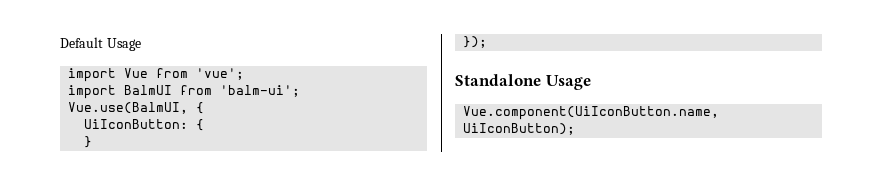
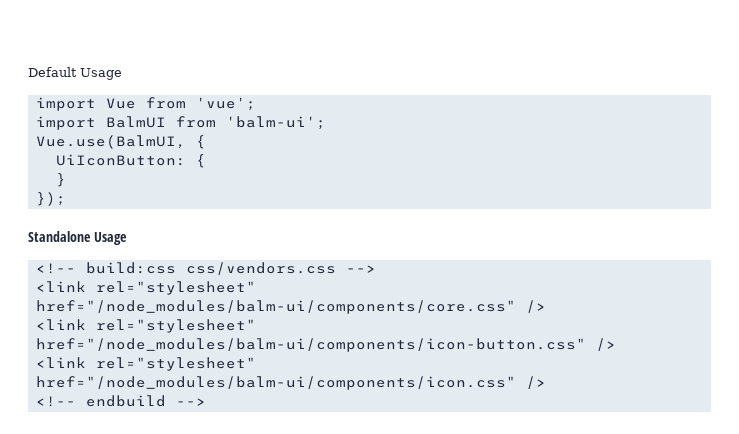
- Vue.component(UiIconButton.name, UiIconButton);
+ <!-- build:css css/vendors.css -->
+ <link rel="stylesheet" href="/node_modules/balm-ui/components/core.css" />
+ <link rel="stylesheet" href="/node_modules/balm-ui/components/icon-button.css" />
+ <link rel="stylesheet" href="/node_modules/balm-ui/components/icon.css" />
+ <!-- endbuild -->

